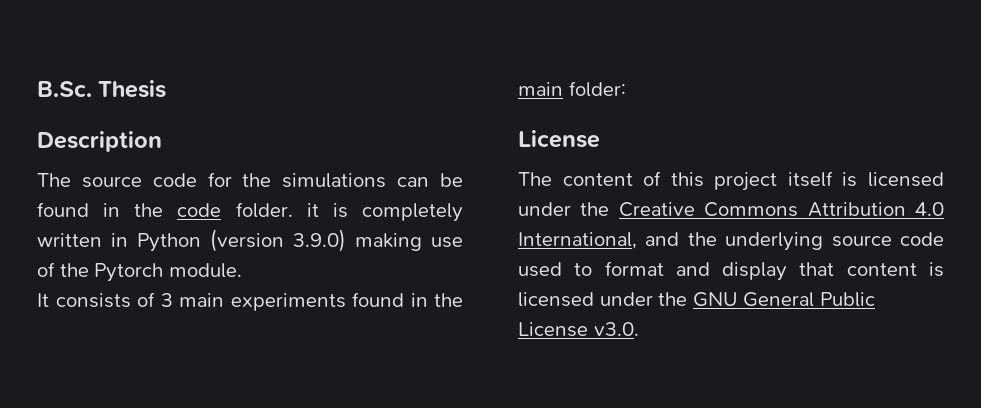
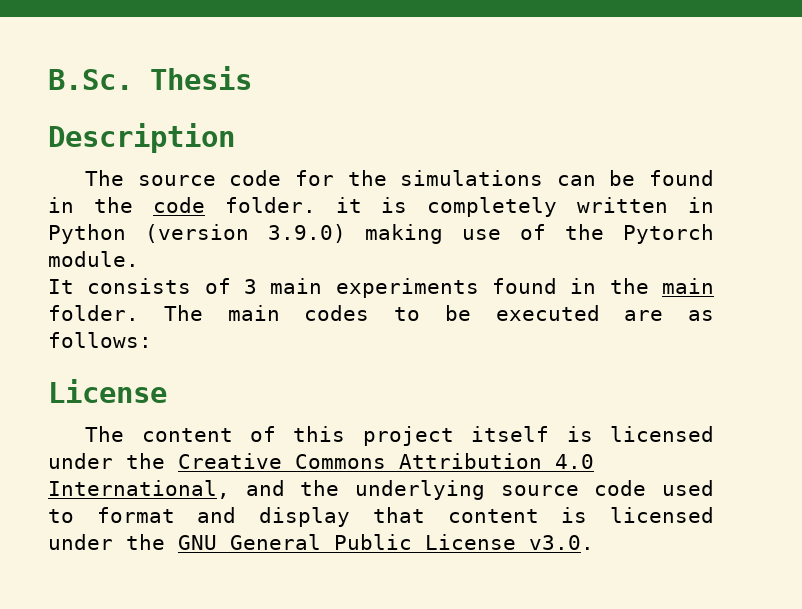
- It consists of 3 main experiments found in the main folder:
+ It consists of 3 main experiments found in the main folder. The main codes to be executed are as follows:

